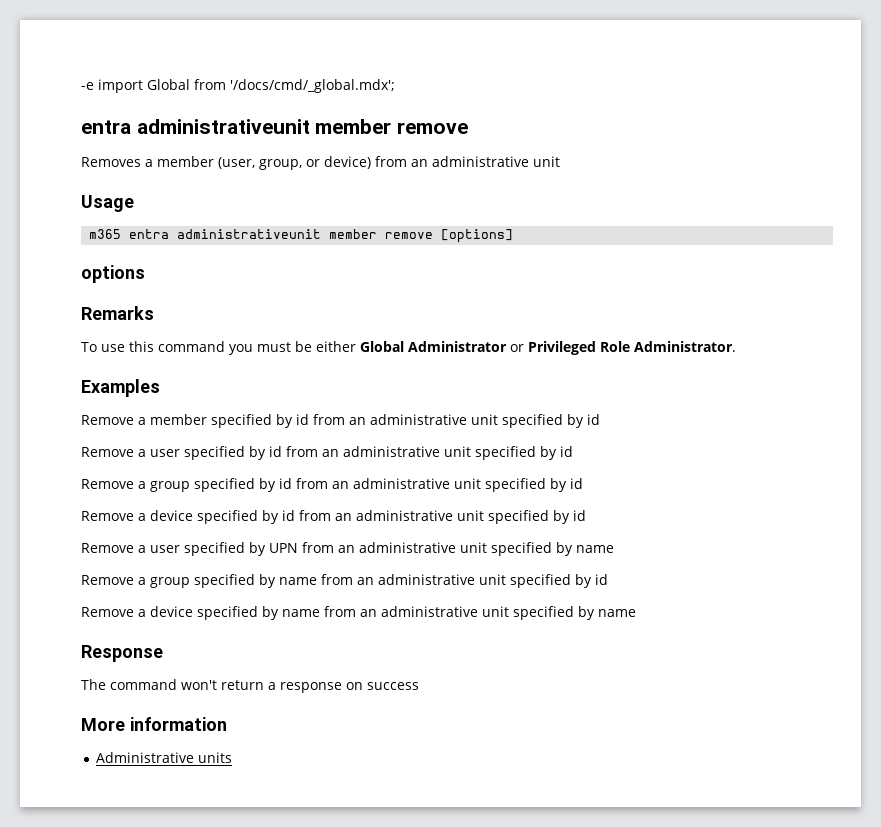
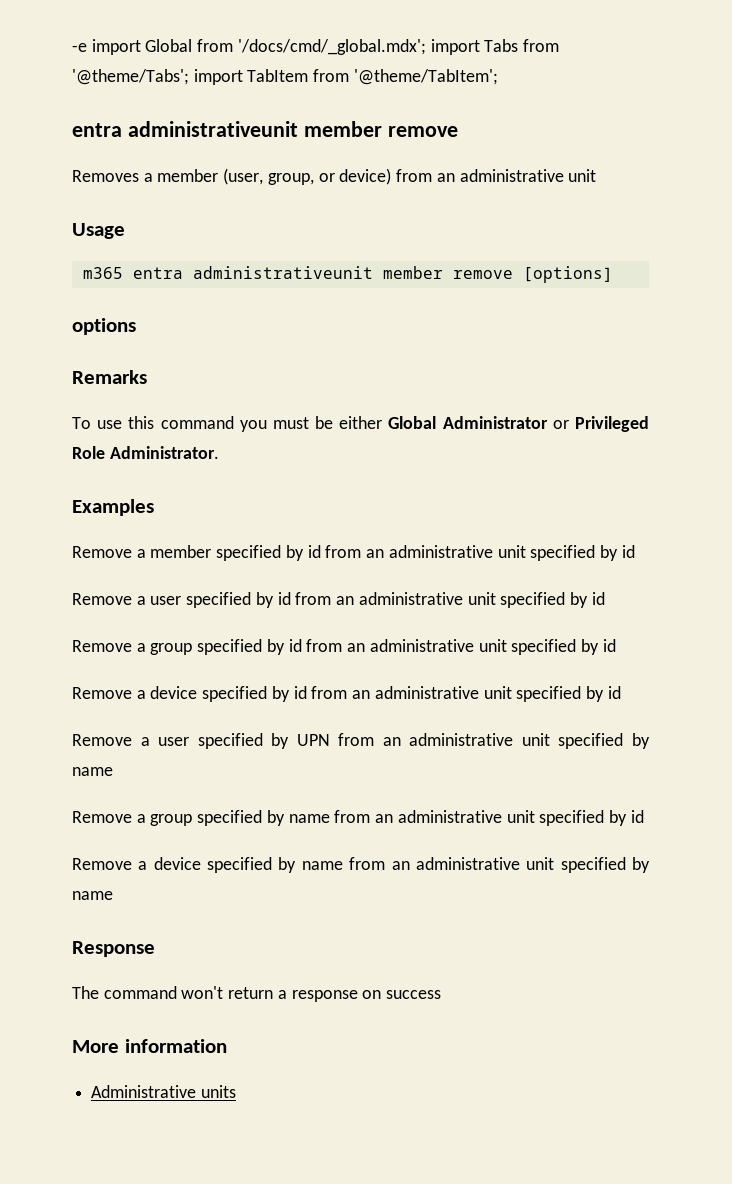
- -e import Global from '/docs/cmd/_global.mdx';
+ -e import Global from '/docs/cmd/_global.mdx'; import Tabs from '@theme/Tabs'; import TabItem from '@theme/TabItem';

